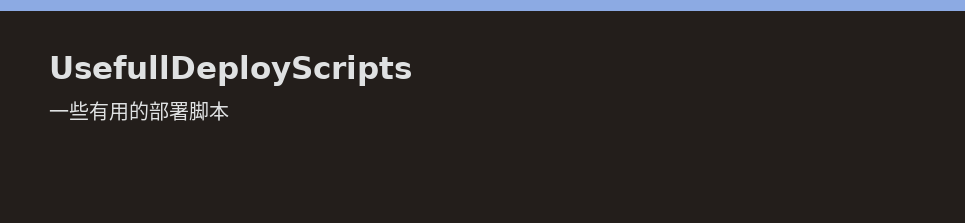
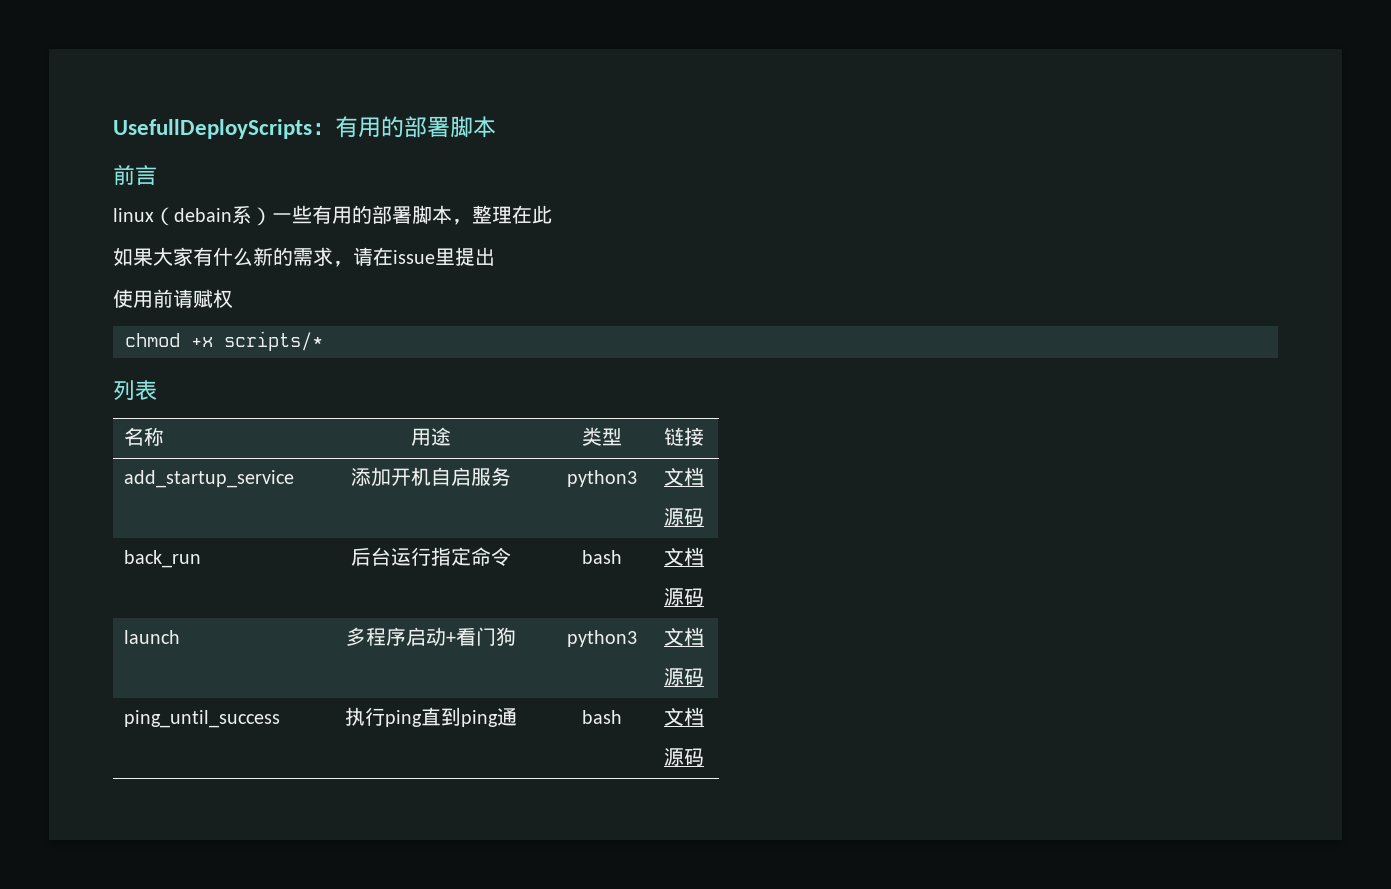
- UsefullDeployScripts
- 一些有用的部署脚本
+ UsefullDeployScripts：有用的部署脚本
+ 前言
+ linux（debain系）一些有用的部署脚本，整理在此
+ 如果大家有什么新的需求，请在issue里提出
+ 使用前请赋权
+ chmod +x scripts/*
+ 列表
+ 名称 | 用途 | 类型 | 链接
+ add_startup_service | 添加开机自启服务 | python3 | 文档
+ 源码
+ back_run | 后台运行指定命令 | bash | 文档
+ 源码
+ launch | 多程序启动+看门狗 | python3 | 文档
+ 源码
+ ping_until_success | 执行ping直到ping通 | bash | 文档
+ 源码

